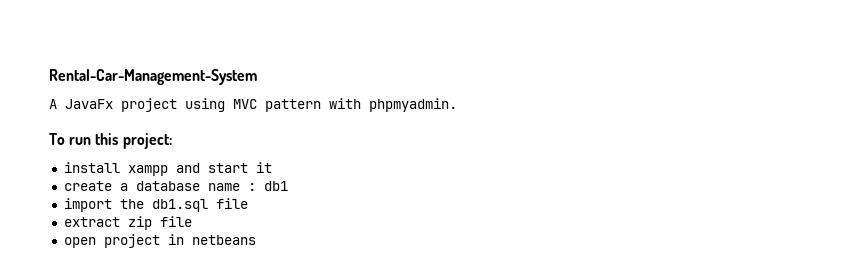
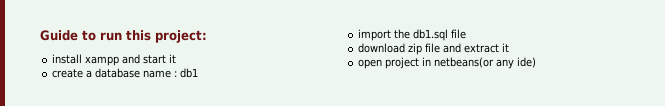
- Rental-Car-Management-System
- A JavaFx project using MVC pattern with phpmyadmin.
- To run this project:
+ Guide to run this project:
- extract zip file
+ download zip file and extract it
- open project in netbeans
+ open project in netbeans(or any ide)

